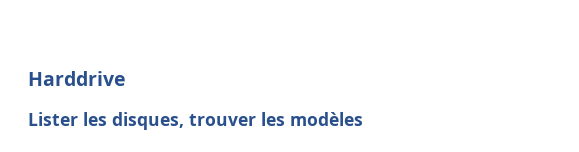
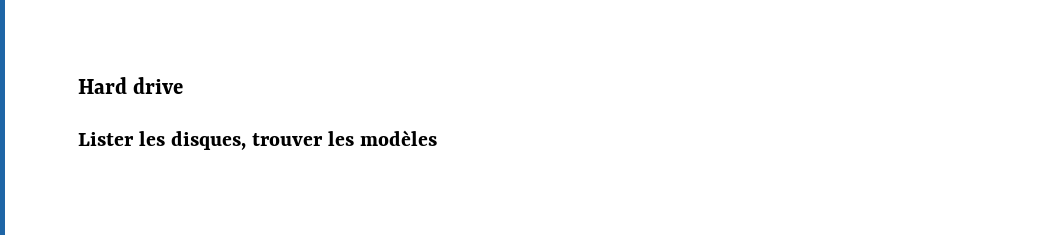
- Harddrive
+ Hard drive

